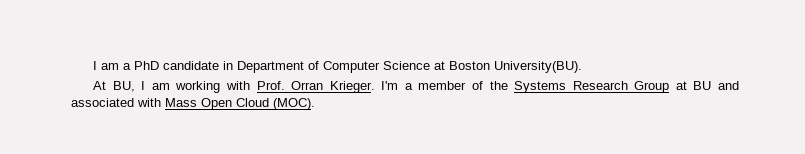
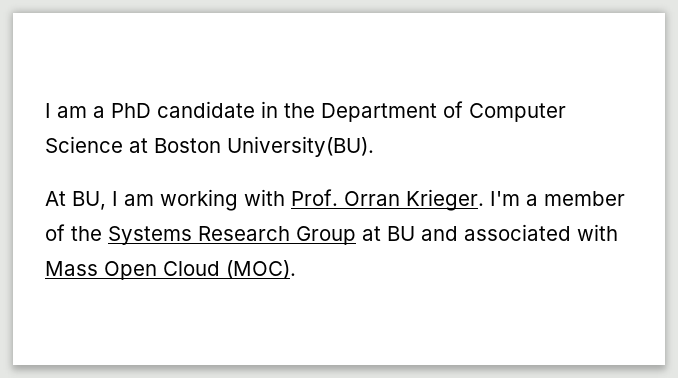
- I am a PhD candidate in Department of Computer Science at Boston University(BU).
+ I am a PhD candidate in the Department of Computer Science at Boston University(BU).

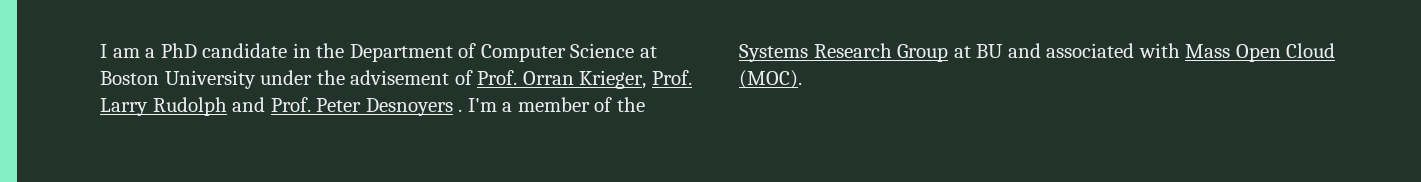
- I am a PhD candidate in the Department of Computer Science at Boston University(BU).
- At BU, I am working with Prof. Orran Krieger.
+ I am a PhD candidate in the Department of Computer Science at Boston University under the advisement of Prof. Orran Krieger, Prof. Larry Rudolph and Prof. Peter Desnoyers .

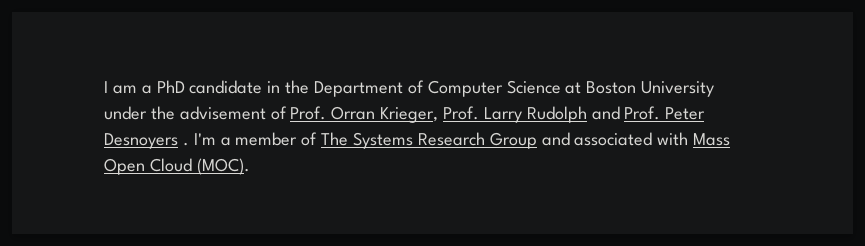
- I'm a member of the Systems Research Group at BU and associated with Mass Open Cloud (MOC).
+ I'm a member of The Systems Research Group and associated with Mass Open Cloud (MOC).

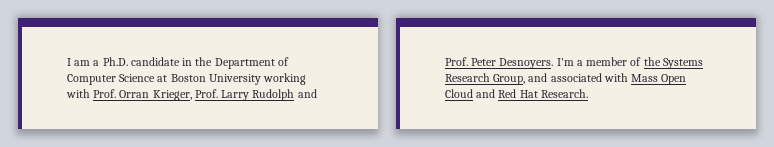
- I am a PhD candidate in the Department of Computer Science at Boston University under the advisement of Prof. Orran Krieger, Prof. Larry Rudolph and Prof. Peter Desnoyers .
+ I am a Ph.D. candidate in the Department of Computer Science at Boston University working with Prof. Orran Krieger, Prof. Larry Rudolph and Prof. Peter Desnoyers.
- I'm a member of The Systems Research Group and associated with Mass Open Cloud (MOC).
+ I'm a member of the Systems Research Group, and associated with Mass Open Cloud and Red Hat Research.

